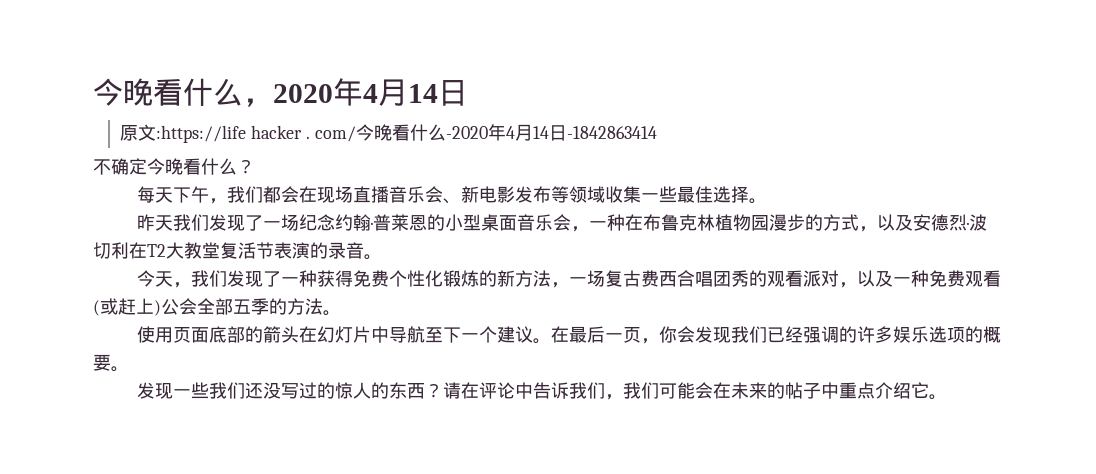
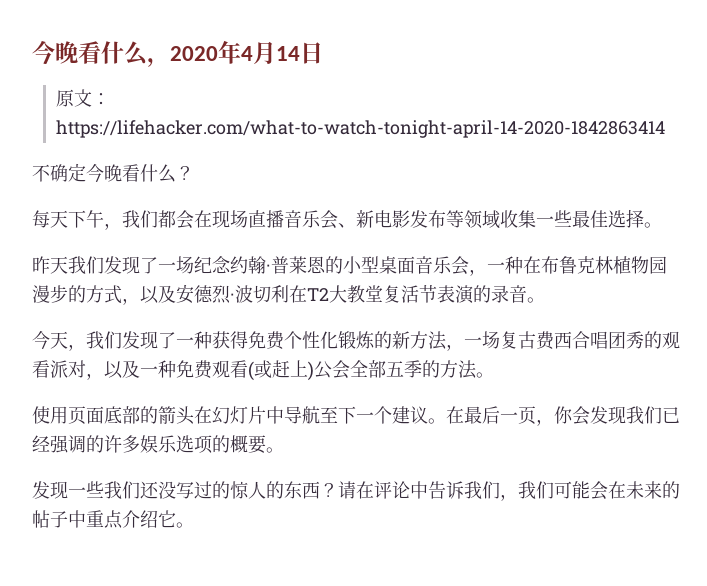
- 原文:https://life hacker . com/今晚看什么-2020年4月14日-1842863414
+ 原文：https://lifehacker.com/what-to-watch-tonight-april-14-2020-1842863414

